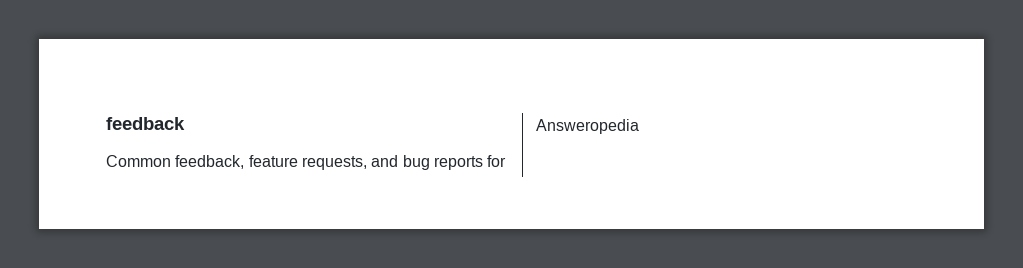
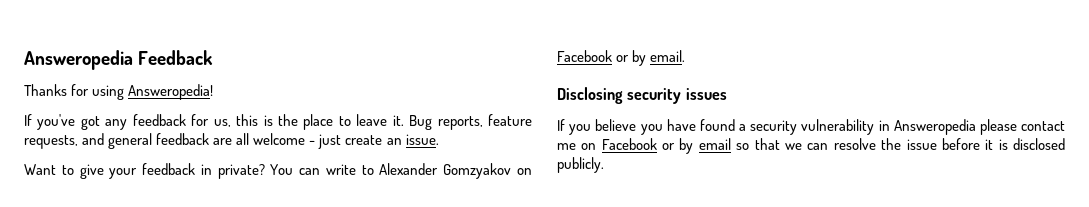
- feedback
- Common feedback, feature requests, and bug reports for Answeropedia
+ Answeropedia Feedback
+ Thanks for using Answeropedia!
+ If you've got any feedback for us, this is the place to leave it. Bug reports, feature requests, and general feedback are all welcome - just create an issue.
+ Want to give your feedback in private? You can write to Alexander Gomzyakov on Facebook or by email.
+ Disclosing security issues
+ If you believe you have found a security vulnerability in Answeropedia please contact me on Facebook or by email so that we can resolve the issue before it is disclosed publicly.

